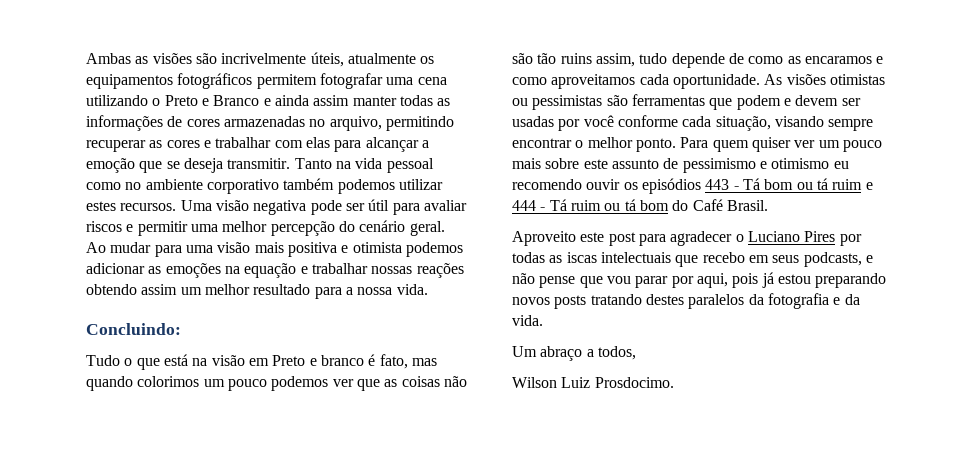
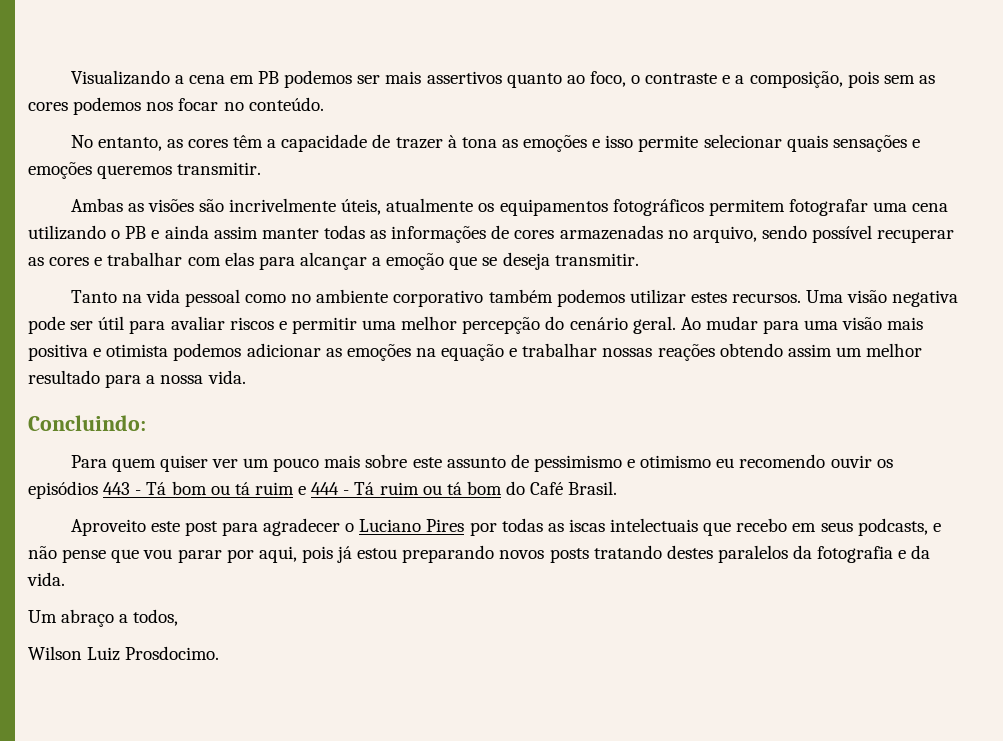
+ Visualizando a cena em PB podemos ser mais assertivos quanto ao foco, o contraste e a composição, pois sem as cores podemos nos focar no conteúdo.
+ No entanto, as cores têm a capacidade de trazer à tona as emoções e isso permite selecionar quais sensações e emoções queremos transmitir.
- Ambas as visões são incrivelmente úteis, atualmente os equipamentos fotográficos permitem fotografar uma cena utilizando o Preto e Branco e ainda assim manter todas as informações de cores armazenadas no arquivo, permitindo recuperar as cores e trabalhar com elas para alcançar a emoção que se deseja transmitir. Tanto na vida pessoal como no ambiente corporativo também podemos utilizar estes recursos.
+ Ambas as visões são incrivelmente úteis, atualmente os equipamentos fotográficos permitem fotografar uma cena utilizando o PB e ainda assim manter todas as informações de cores armazenadas no arquivo, sendo possível recuperar as cores e trabalhar com elas para alcançar a emoção que se deseja transmitir.
+ Tanto na vida pessoal como no ambiente corporativo também podemos utilizar estes recursos.
- Tudo o que está na visão em Preto e branco é fato, mas quando colorimos um pouco podemos ver que as coisas não são tão ruins assim, tudo depende de como as encaramos e como aproveitamos cada oportunidade. As visões otimistas ou pessimistas são ferramentas que podem e devem ser usadas por você conforme cada situação, visando sempre encontrar o melhor ponto.

